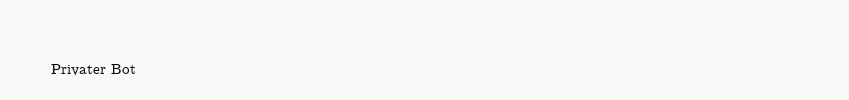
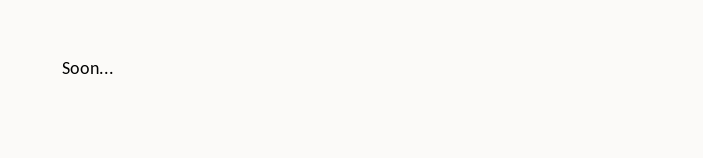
- Privater Bot
+ Soon...

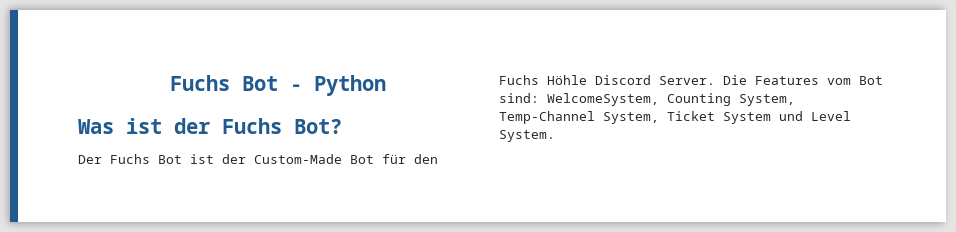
- Soon...
+ Fuchs Bot - Python
+ Was ist der Fuchs Bot?
+ Der Fuchs Bot ist der Custom-Made Bot für den Fuchs Höhle Discord Server. Die Features vom Bot sind: WelcomeSystem, Counting System, Temp-Channel System, Ticket System und Level System.

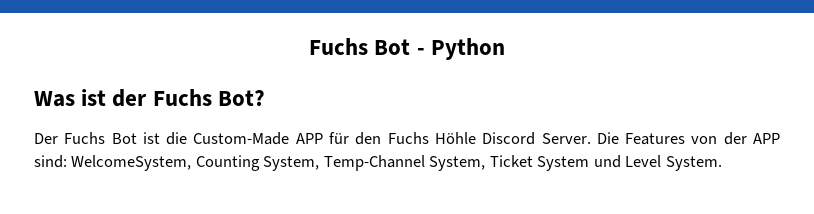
- Der Fuchs Bot ist der Custom-Made Bot für den Fuchs Höhle Discord Server.
+ Der Fuchs Bot ist die Custom-Made APP für den Fuchs Höhle Discord Server.
- Die Features vom Bot sind: WelcomeSystem, Counting System, Temp-Channel System, Ticket System und Level System.
+ Die Features von der APP sind: WelcomeSystem, Counting System, Temp-Channel System, Ticket System und Level System.

